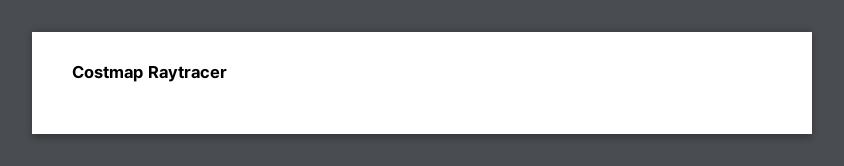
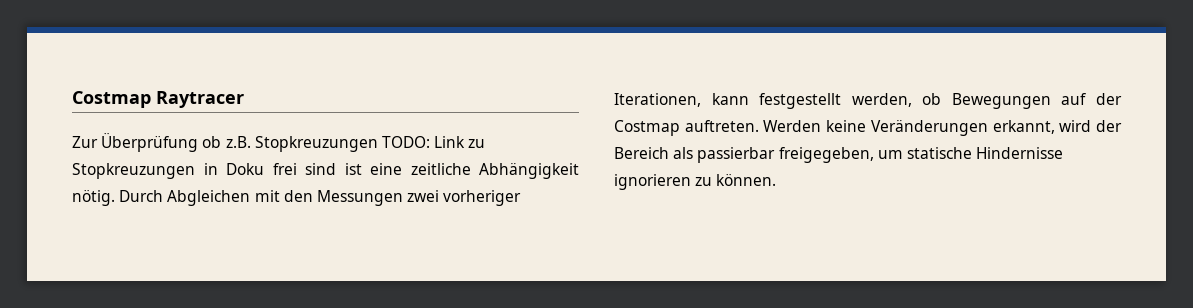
+ Zur Überprüfung ob z.B. Stopkreuzungen TODO: Link zu Stopkreuzungen in Doku frei sind ist eine zeitliche Abhängigkeit nötig. Durch Abgleichen mit den Messungen zwei vorheriger Iterationen, kann festgestellt werden, ob Bewegungen auf der Costmap auftreten. Werden keine Veränderungen erkannt, wird der Bereich als passierbar freigegeben, um statische Hindernisse ignorieren zu können.

